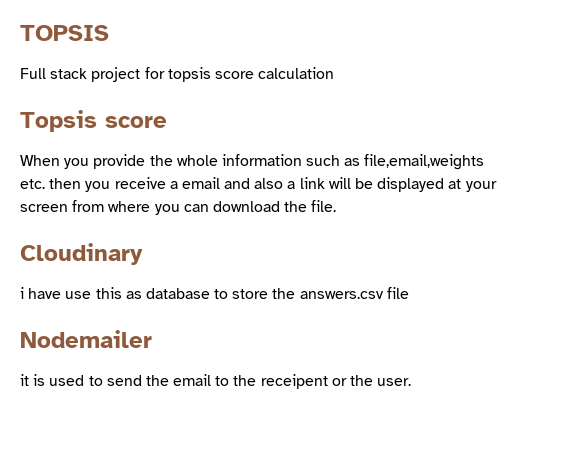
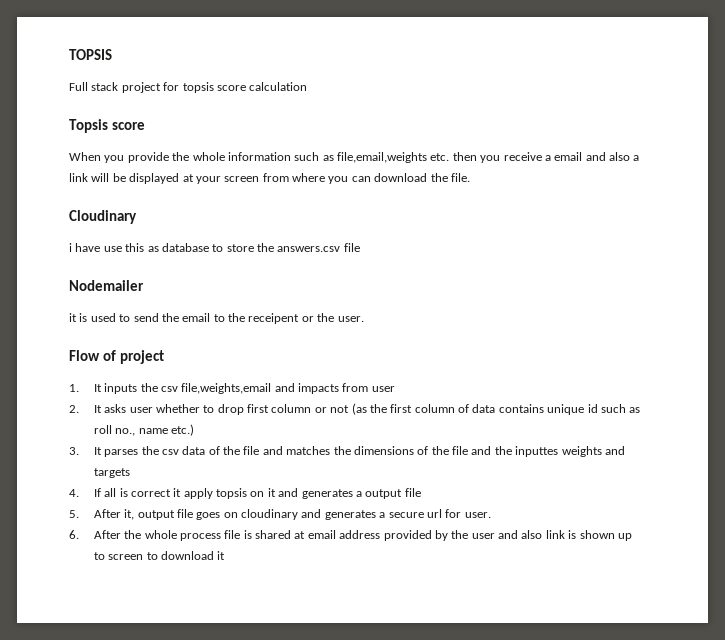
+ Flow of project
+ 1. It inputs the csv file,weights,email and impacts from user
+ 2. It asks user whether to drop first column or not (as the first column of data contains unique id such as roll no., name etc.)
+ 3. It parses the csv data of the file and matches the dimensions of the file and the inputtes weights and targets
+ 4. If all is correct it apply topsis on it and generates a output file
+ 5. After it, output file goes on cloudinary and generates a secure url for user.
+ 6. After the whole process file is shared at email address provided by the user and also link is shown up to screen to download it

